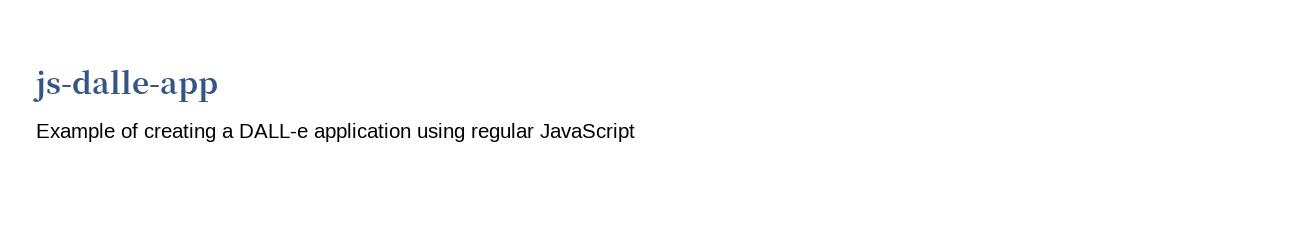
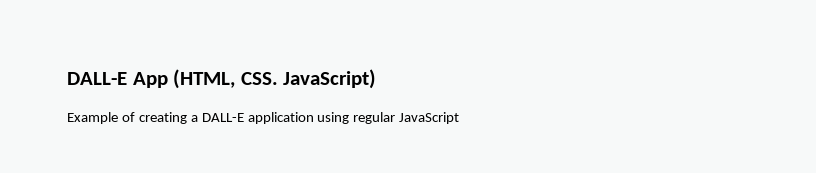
- js-dalle-app
+ DALL-E App (HTML, CSS. JavaScript)
- Example of creating a DALL-e application using regular JavaScript
+ Example of creating a DALL-E application using regular JavaScript

